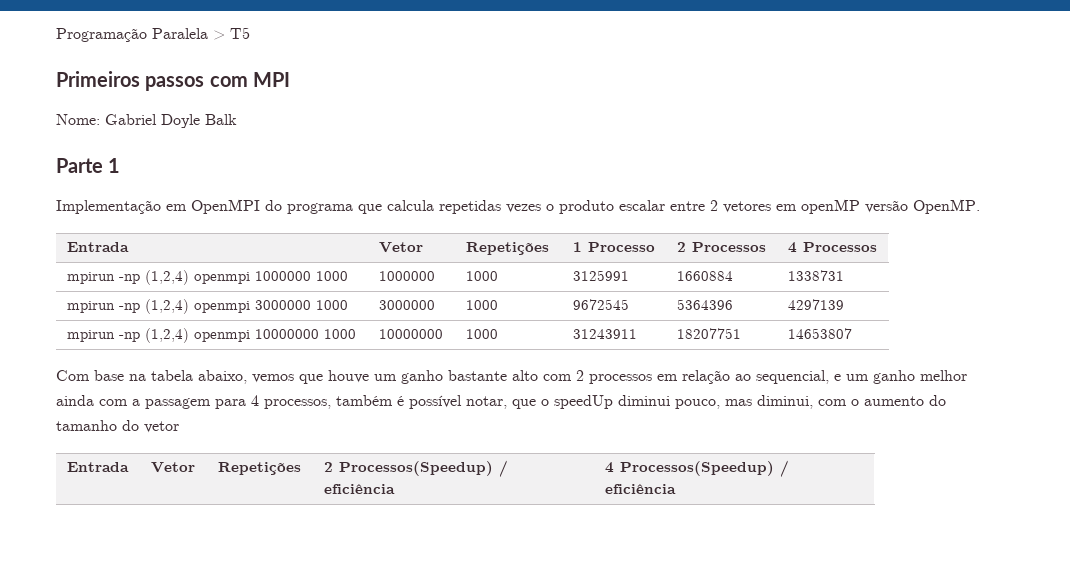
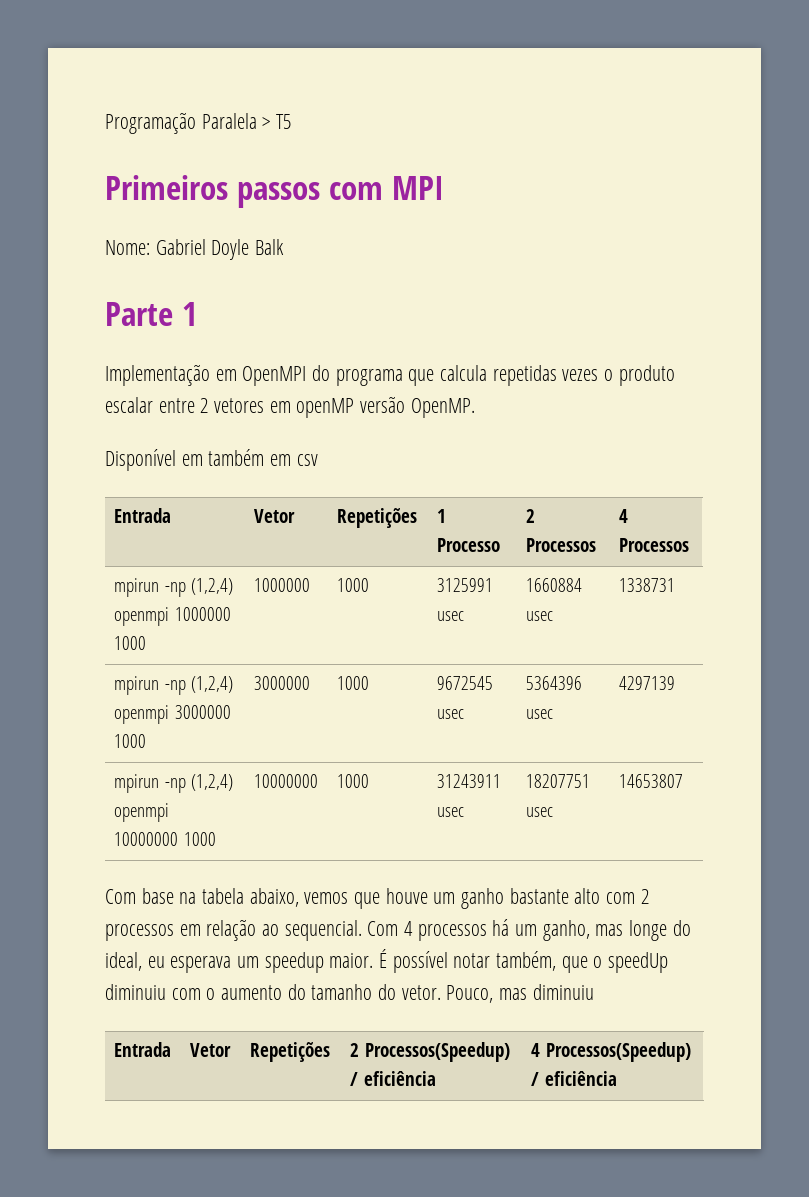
+ Disponível em também em csv
- mpirun -np (1,2,4) openmpi 1000000 1000 | 1000000 | 1000 | 3125991 | 1660884 | 1338731
+ mpirun -np (1,2,4) openmpi 1000000 1000 | 1000000 | 1000 | 3125991 usec | 1660884 usec | 1338731
- mpirun -np (1,2,4) openmpi 3000000 1000 | 3000000 | 1000 | 9672545 | 5364396 | 4297139
+ mpirun -np (1,2,4) openmpi 3000000 1000 | 3000000 | 1000 | 9672545 usec | 5364396 usec | 4297139
- mpirun -np (1,2,4) openmpi 10000000 1000 | 10000000 | 1000 | 31243911 | 18207751 | 14653807
+ mpirun -np (1,2,4) openmpi 10000000 1000 | 10000000 | 1000 | 31243911 usec | 18207751 usec | 14653807
- Com base na tabela abaixo, vemos que houve um ganho bastante alto com 2 processos em relação ao sequencial, e um ganho melhor ainda com a passagem para 4 processos, também é possível notar, que o speedUp diminui pouco, mas diminui, com o aumento do tamanho do vetor
+ Com base na tabela abaixo, vemos que houve um ganho bastante alto com 2 processos em relação ao sequencial. Com 4 processos há um ganho, mas longe do ideal, eu esperava um speedup maior. É possível notar também, que o speedUp diminuiu com o aumento do tamanho do vetor. Pouco, mas diminuiu

